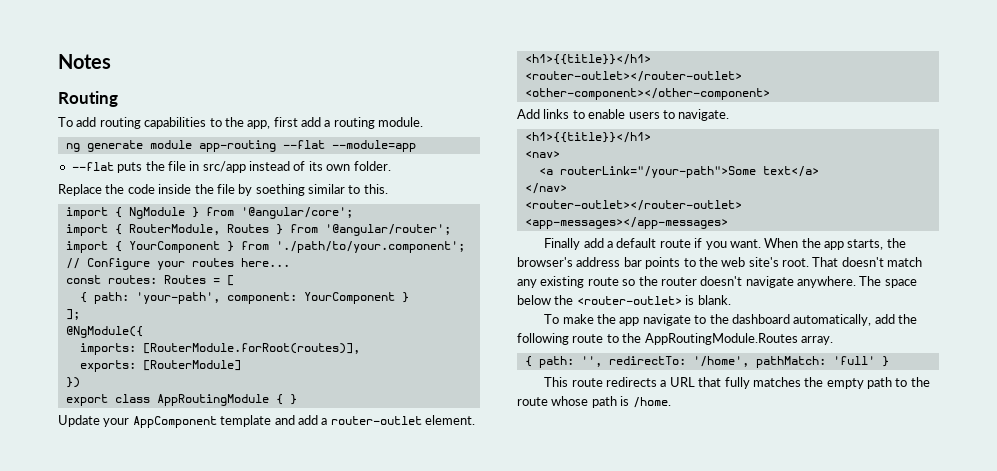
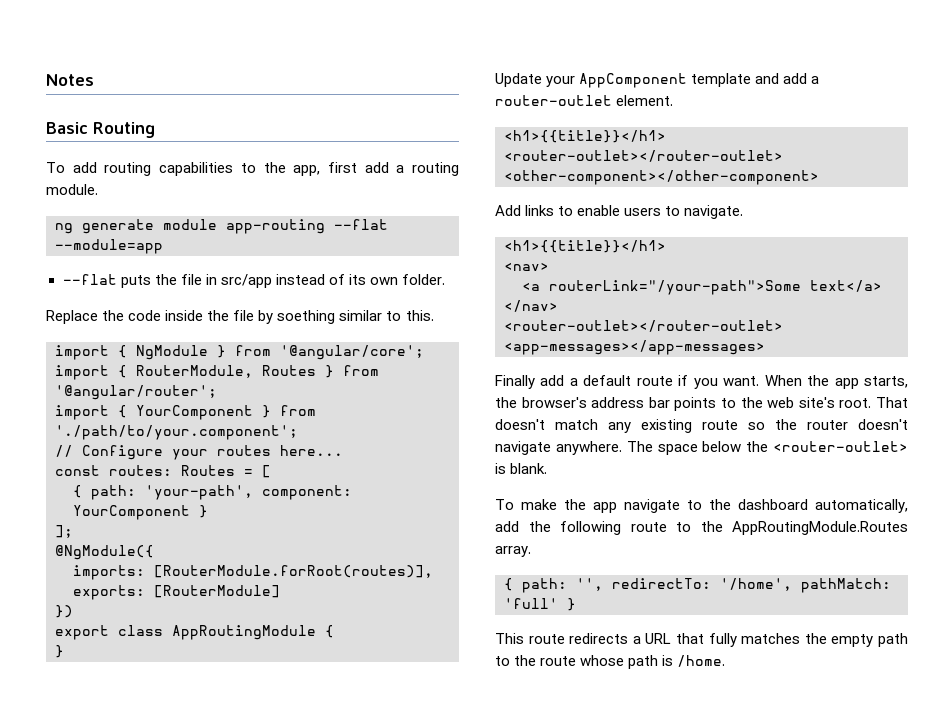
- Routing
+ Basic Routing
- export class AppRoutingModule { }
+ export class AppRoutingModule {
+ }

